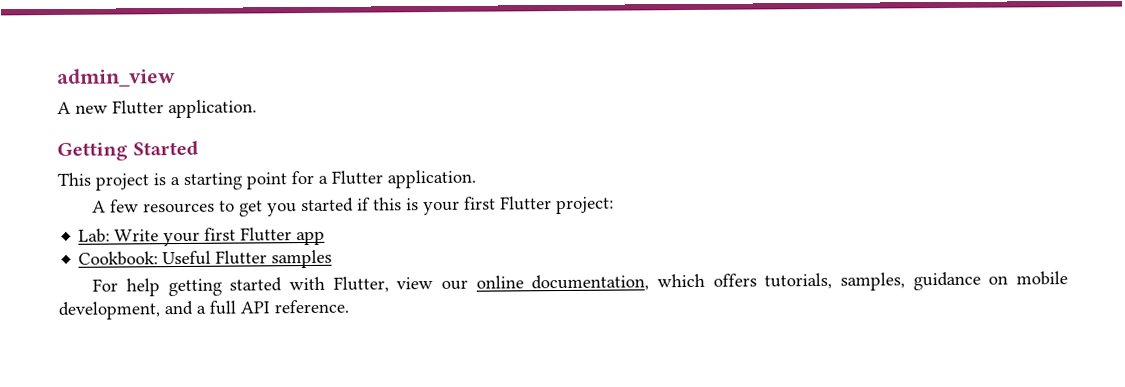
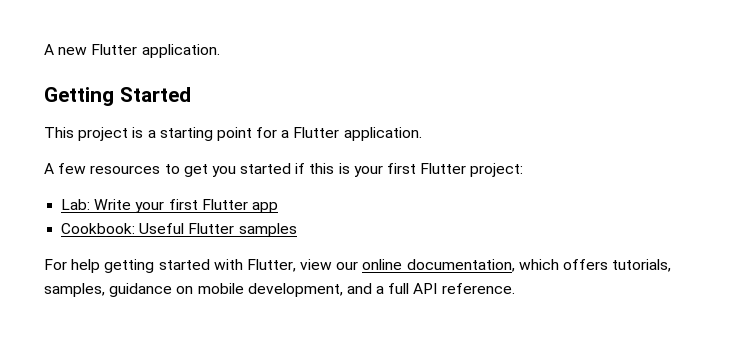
- admin_view

